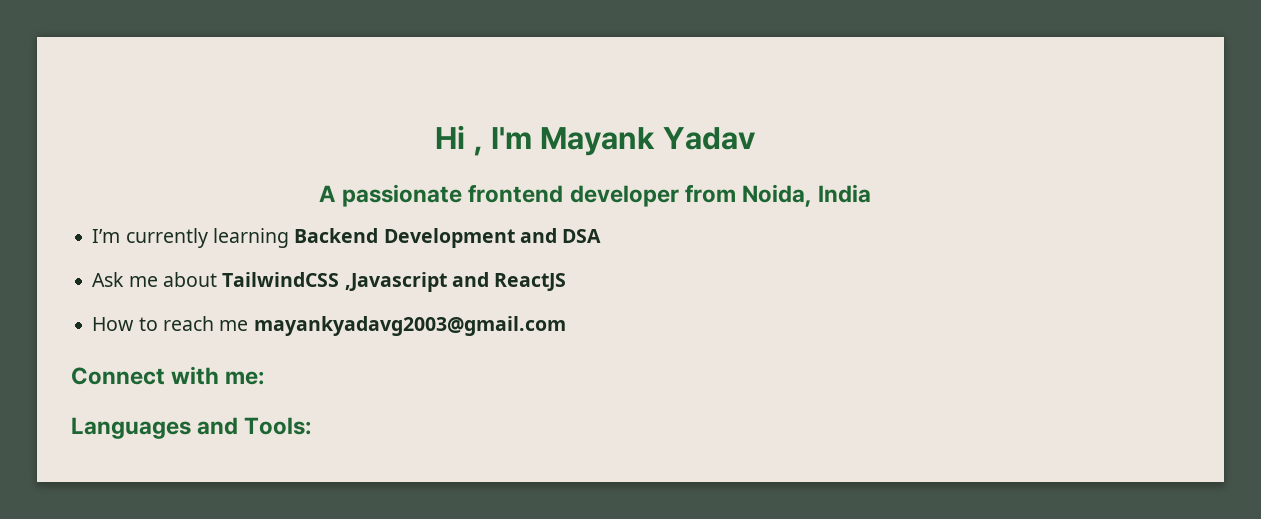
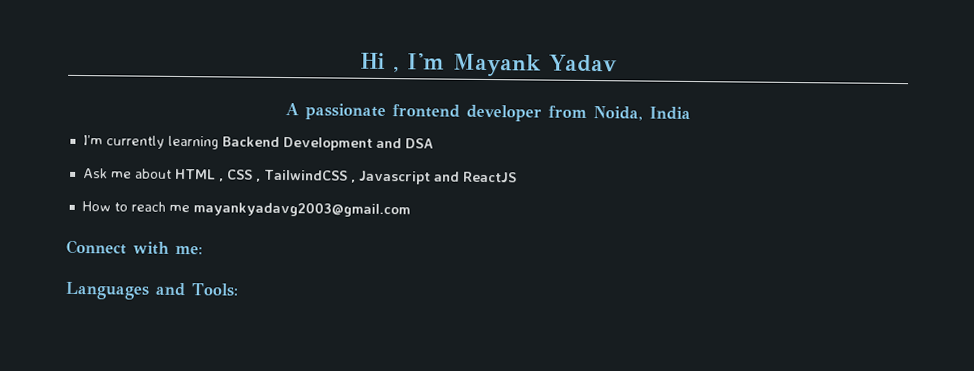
- Ask me about TailwindCSS ,Javascript and ReactJS
+ Ask me about HTML , CSS , TailwindCSS , Javascript and ReactJS

